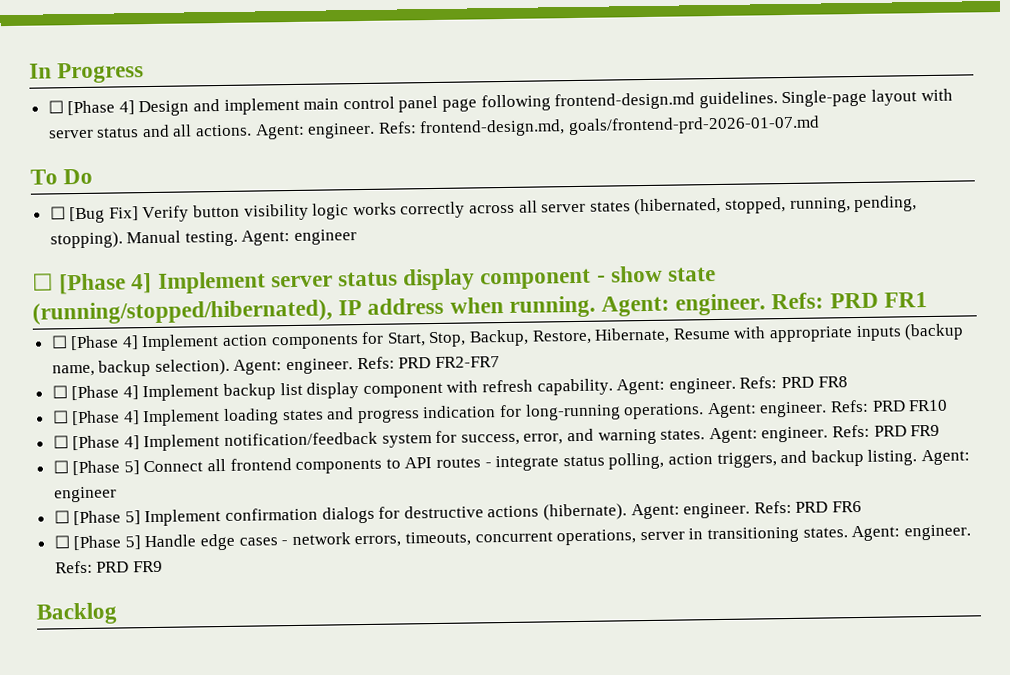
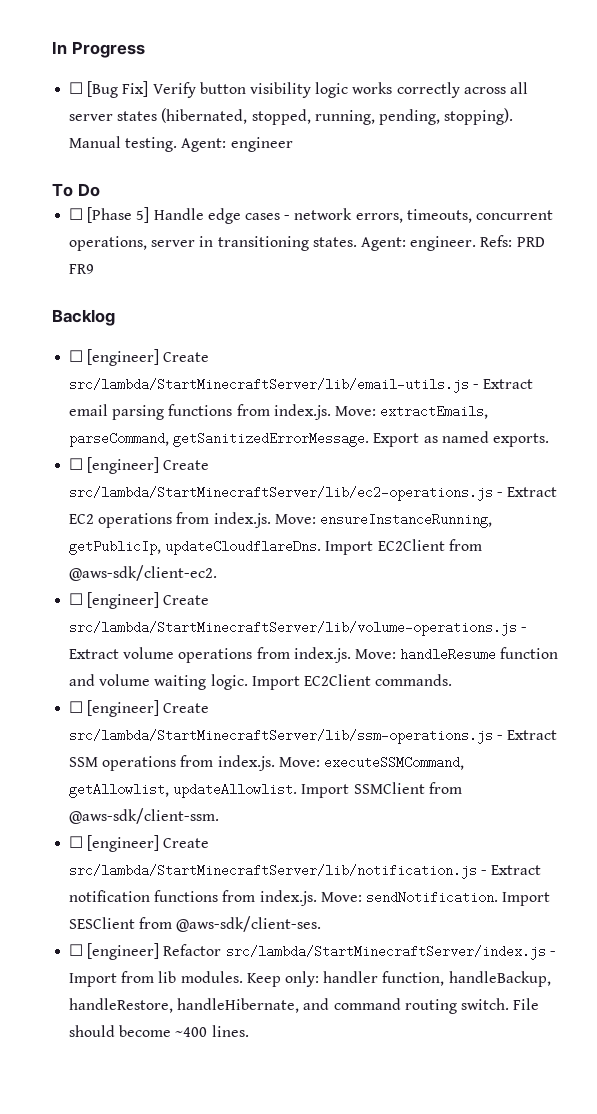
- ☐ [Phase 4] Design and implement main control panel page following frontend-design.md guidelines. Single-page layout with server status and all actions. Agent: engineer. Refs: frontend-design.md, goals/frontend-prd-2026-01-07.md
- To Do
- ☐ [Phase 4] Implement server status display component - show state (running/stopped/hibernated), IP address when running. Agent: engineer. Refs: PRD FR1
- ☐ [Phase 4] Implement action components for Start, Stop, Backup, Restore, Hibernate, Resume with appropriate inputs (backup name, backup selection). Agent: engineer. Refs: PRD FR2-FR7
- ☐ [Phase 4] Implement backup list display component with refresh capability. Agent: engineer. Refs: PRD FR8
- ☐ [Phase 4] Implement loading states and progress indication for long-running operations. Agent: engineer. Refs: PRD FR10
- ☐ [Phase 4] Implement notification/feedback system for success, error, and warning states. Agent: engineer. Refs: PRD FR9
- ☐ [Phase 5] Connect all frontend components to API routes - integrate status polling, action triggers, and backup listing. Agent: engineer
- ☐ [Phase 5] Implement confirmation dialogs for destructive actions (hibernate). Agent: engineer. Refs: PRD FR6
+ To Do
+ ☐ [engineer] Create src/lambda/StartMinecraftServer/lib/email-utils.js - Extract email parsing functions from index.js. Move: extractEmails, parseCommand, getSanitizedErrorMessage. Export as named exports.
+ ☐ [engineer] Create src/lambda/StartMinecraftServer/lib/ec2-operations.js - Extract EC2 operations from index.js. Move: ensureInstanceRunning, getPublicIp, updateCloudflareDns. Import EC2Client from @aws-sdk/client-ec2.
+ ☐ [engineer] Create src/lambda/StartMinecraftServer/lib/volume-operations.js - Extract volume operations from index.js. Move: handleResume function and volume waiting logic. Import EC2Client commands.
+ ☐ [engineer] Create src/lambda/StartMinecraftServer/lib/ssm-operations.js - Extract SSM operations from index.js. Move: executeSSMCommand, getAllowlist, updateAllowlist. Import SSMClient from @aws-sdk/client-ssm.
+ ☐ [engineer] Create src/lambda/StartMinecraftServer/lib/notification.js - Extract notification functions from index.js. Move: sendNotification. Import SESClient from @aws-sdk/client-ses.
+ ☐ [engineer] Refactor src/lambda/StartMinecraftServer/index.js - Import from lib modules. Keep only: handler function, handleBackup, handleRestore, handleHibernate, and command routing switch. File should become ~400 lines.

